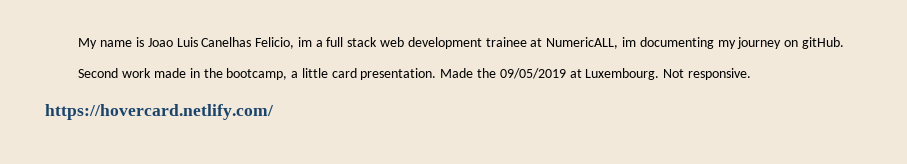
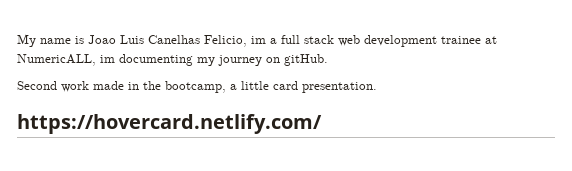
- Made the 09/05/2019 at Luxembourg. Not responsive.

